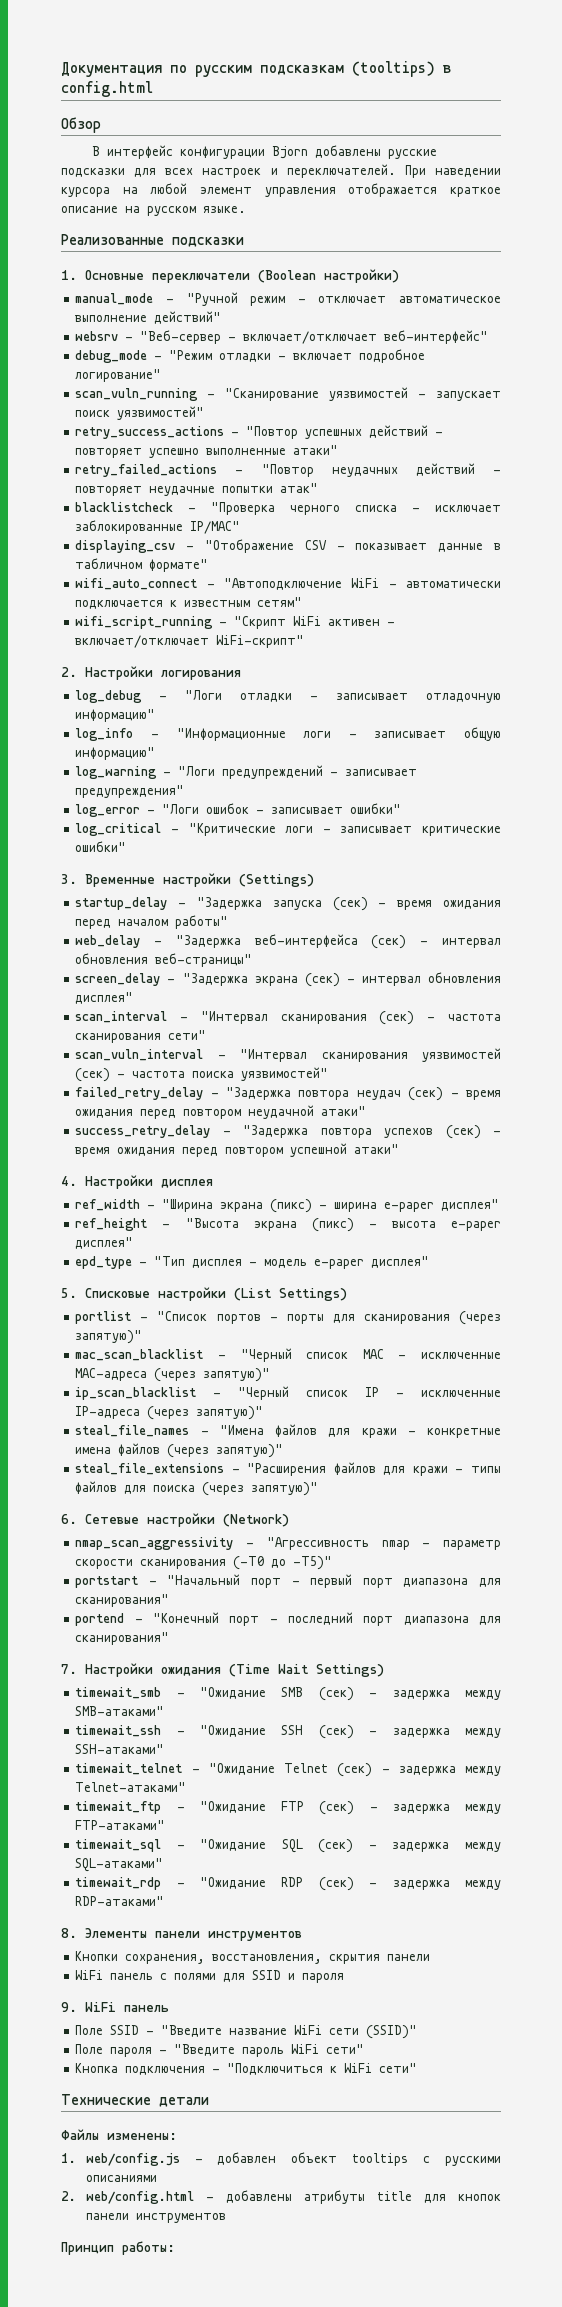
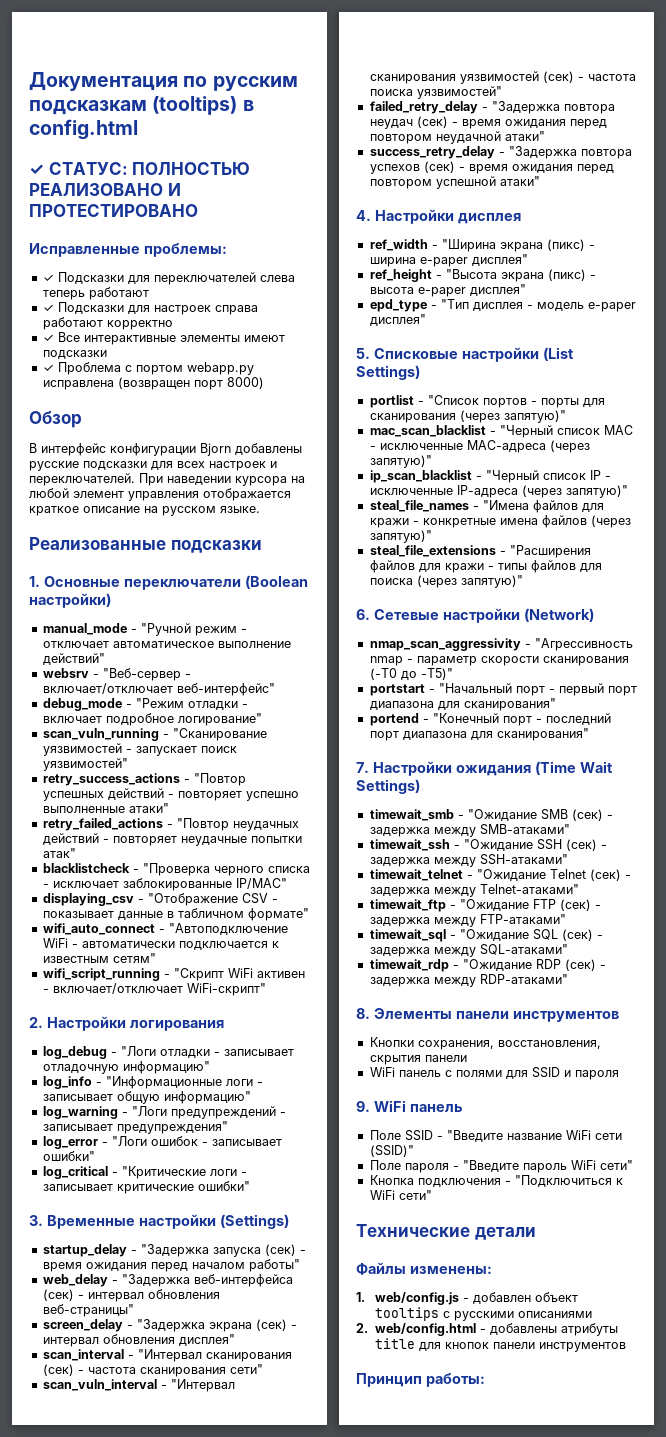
+ ✓ СТАТУС: ПОЛНОСТЬЮ РЕАЛИЗОВАНО И ПРОТЕСТИРОВАНО
+ Исправленные проблемы:
+ ✓ Подсказки для переключателей слева теперь работают
+ ✓ Подсказки для настроек справа работают корректно
+ ✓ Все интерактивные элементы имеют подсказки
+ ✓ Проблема с портом webapp.py исправлена (возвращен порт 8000)

